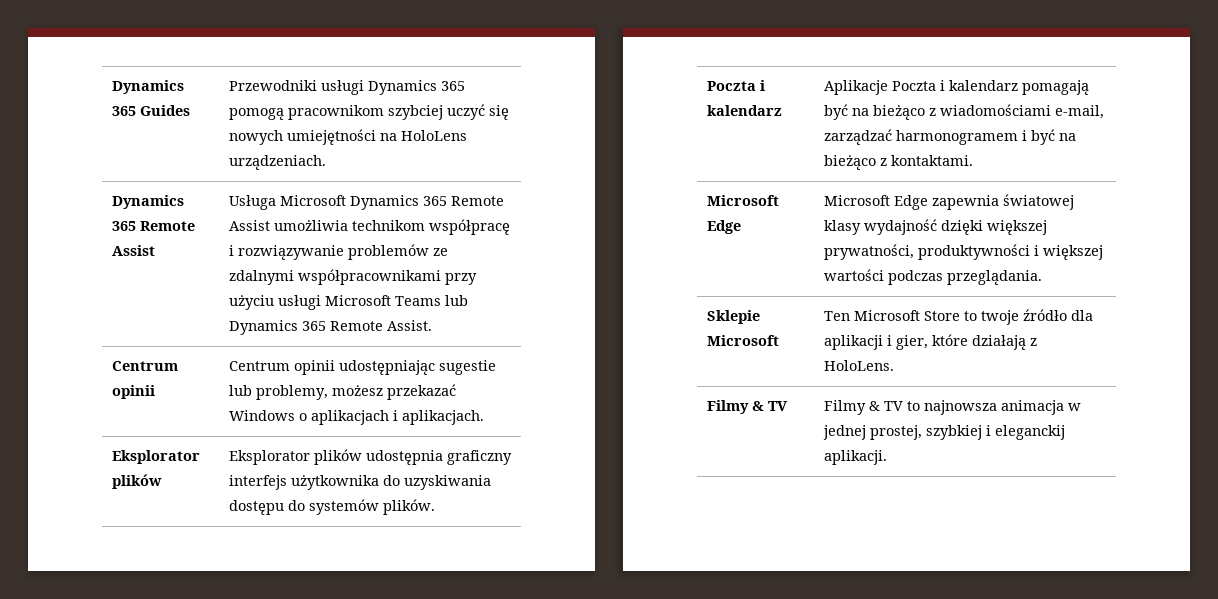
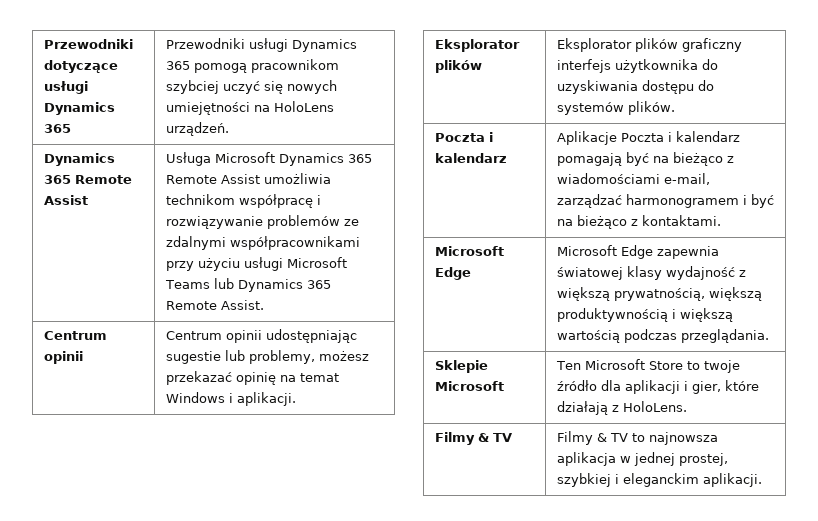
- Dynamics 365 Guides | Przewodniki usługi Dynamics 365 pomogą pracownikom szybciej uczyć się nowych umiejętności na HoloLens urządzeniach.
+ Przewodniki dotyczące usługi Dynamics 365 | Przewodniki usługi Dynamics 365 pomogą pracownikom szybciej uczyć się nowych umiejętności na HoloLens urządzeń.
- Centrum opinii | Centrum opinii udostępniając sugestie lub problemy, możesz przekazać Windows o aplikacjach i aplikacjach.
+ Centrum opinii | Centrum opinii udostępniając sugestie lub problemy, możesz przekazać opinię na temat Windows i aplikacji.
- Eksplorator plików | Eksplorator plików udostępnia graficzny interfejs użytkownika do uzyskiwania dostępu do systemów plików.
+ Eksplorator plików | Eksplorator plików graficzny interfejs użytkownika do uzyskiwania dostępu do systemów plików.
- Microsoft Edge | Microsoft Edge zapewnia światowej klasy wydajność dzięki większej prywatności, produktywności i większej wartości podczas przeglądania.
+ Microsoft Edge | Microsoft Edge zapewnia światowej klasy wydajność z większą prywatnością, większą produktywnością i większą wartością podczas przeglądania.
- Filmy & TV | Filmy & TV to najnowsza animacja w jednej prostej, szybkiej i eleganckij aplikacji.
+ Filmy & TV | Filmy & TV to najnowsza aplikacja w jednej prostej, szybkiej i eleganckim aplikacji.

